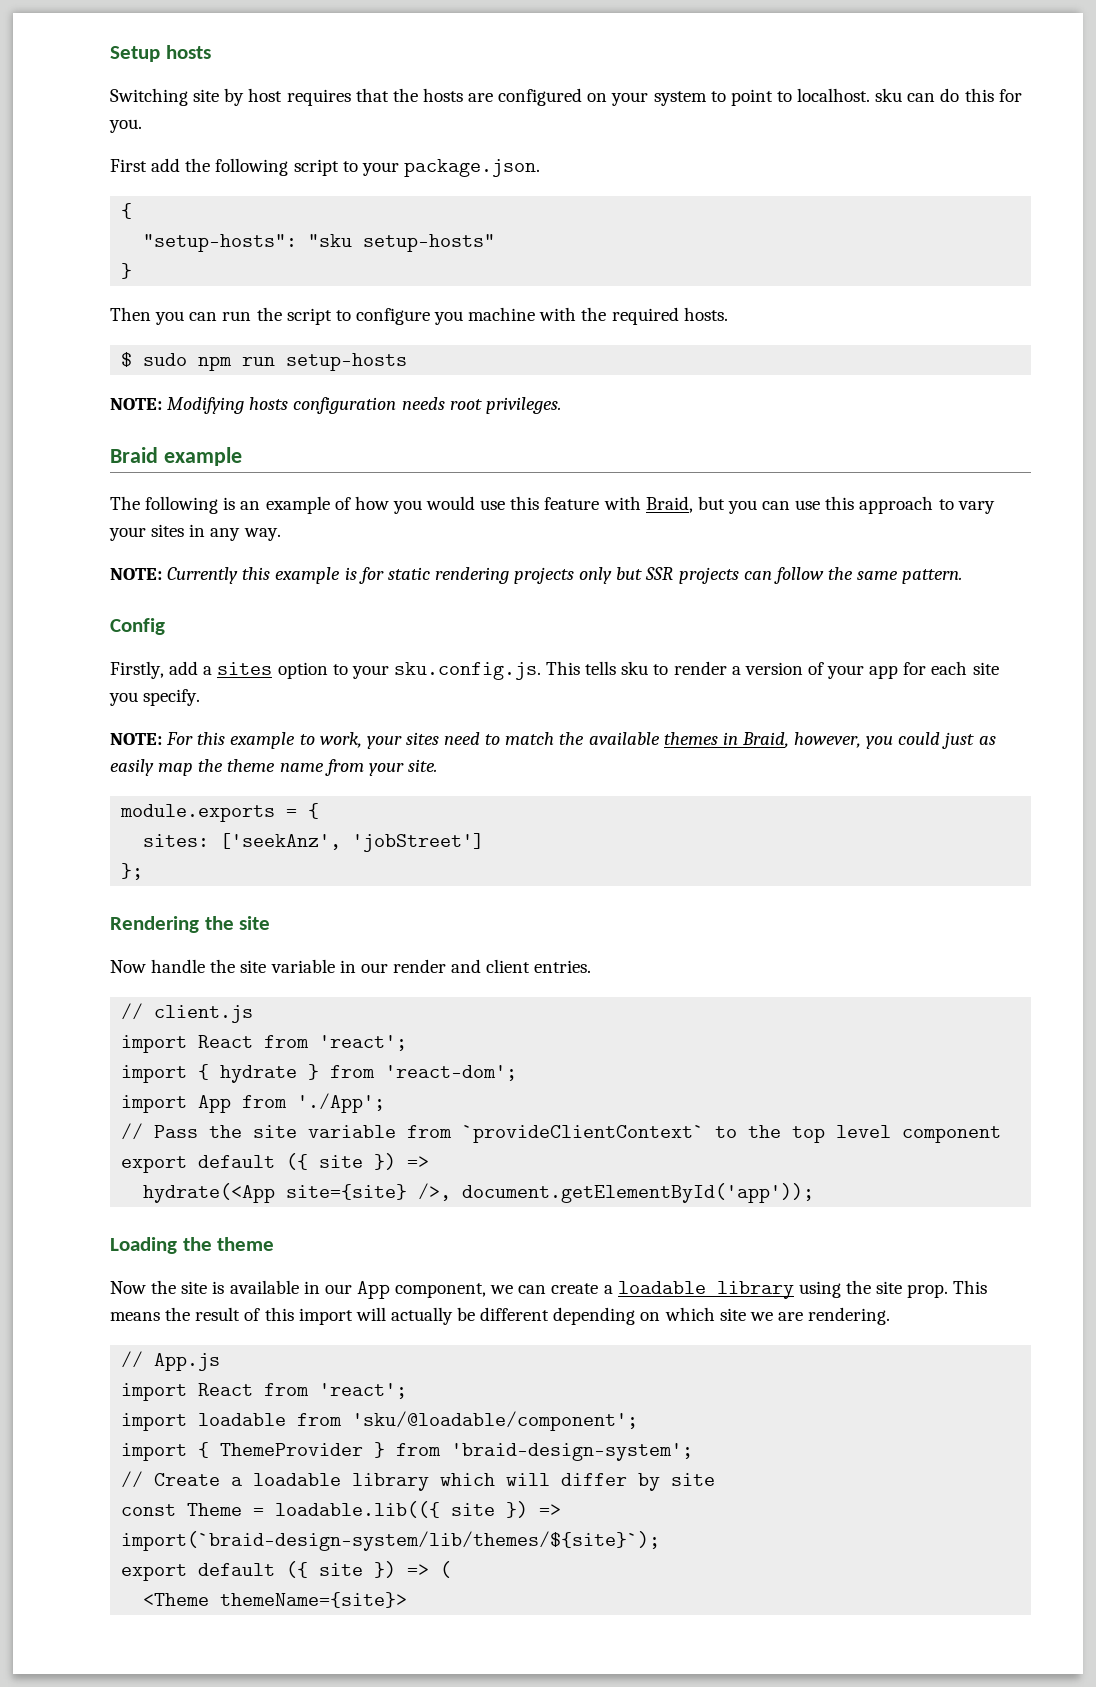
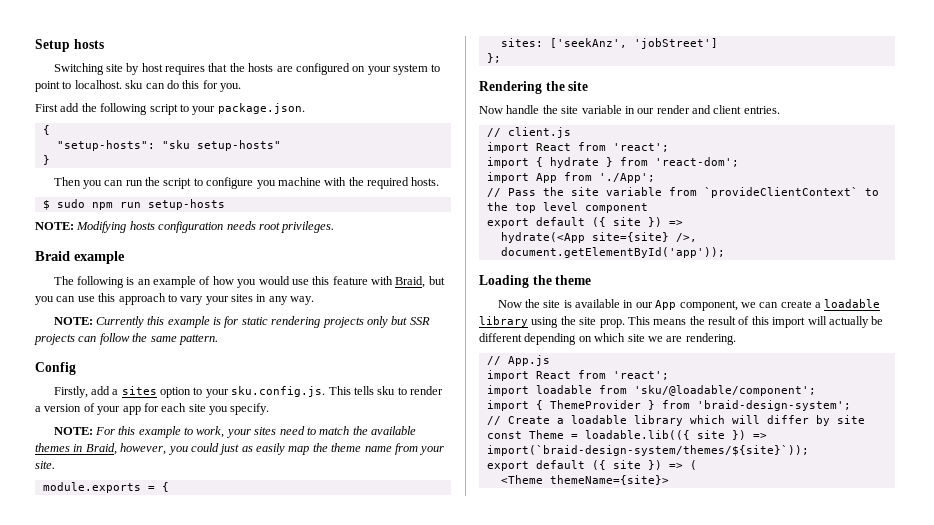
- const Theme = loadable.lib(({ site }) => import(`braid-design-system/lib/themes/${site}`);
+ const Theme = loadable.lib(({ site }) => import(`braid-design-system/themes/${site}`));

